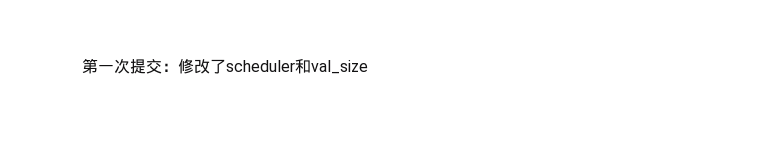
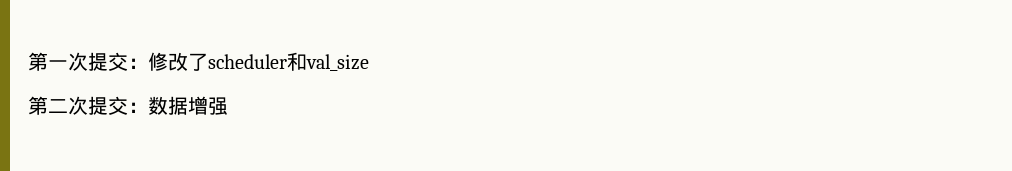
+ 第二次提交：数据增强

